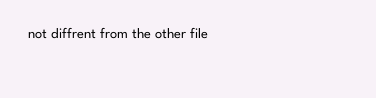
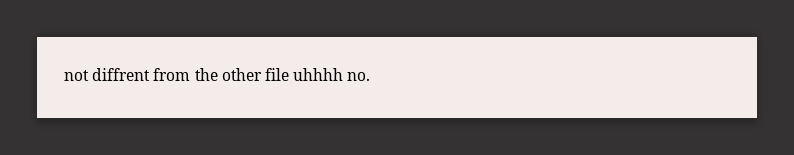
- not diffrent from the other file
+ not diffrent from the other file uhhhh no.

